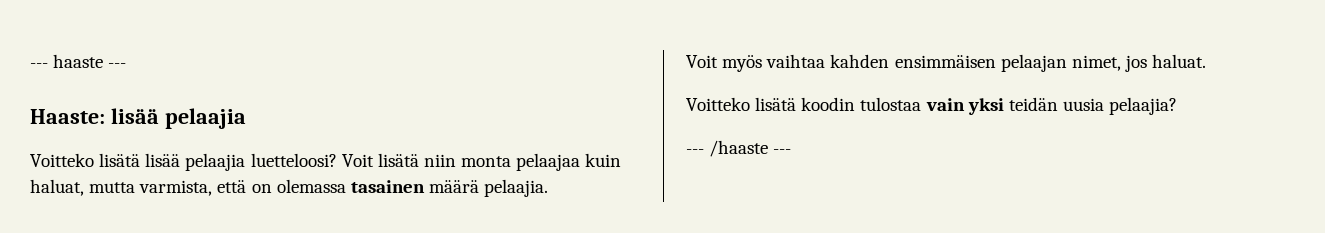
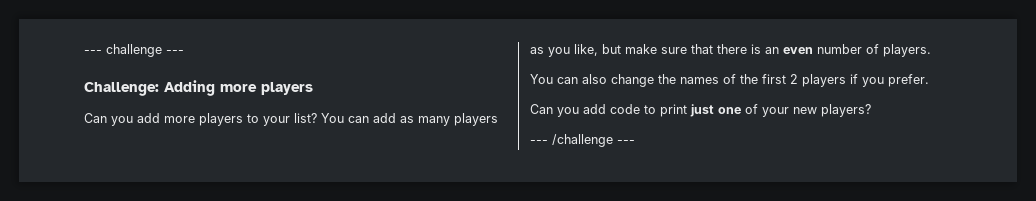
- --- haaste ---
+ --- challenge ---
- Haaste: lisää pelaajia
- Voitteko lisätä lisää pelaajia luetteloosi? Voit lisätä niin monta pelaajaa kuin haluat, mutta varmista, että on olemassa tasainen määrä pelaajia.
- Voit myös vaihtaa kahden ensimmäisen pelaajan nimet, jos haluat.
- Voitteko lisätä koodin tulostaa vain yksi teidän uusia pelaajia?
- --- /haaste ---
+ Challenge: Adding more players
+ Can you add more players to your list? You can add as many players as you like, but make sure that there is an even number of players.
+ You can also change the names of the first 2 players if you prefer.
+ Can you add code to print just one of your new players?
+ --- /challenge ---

